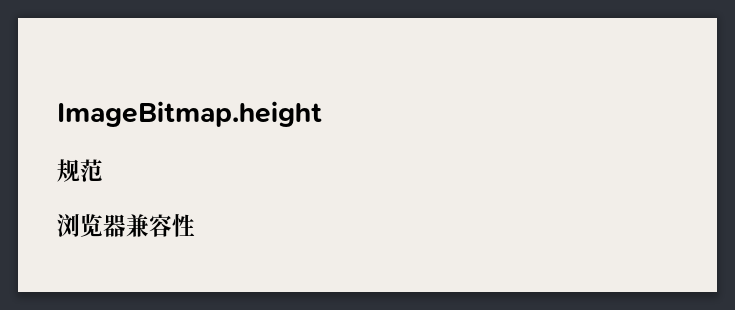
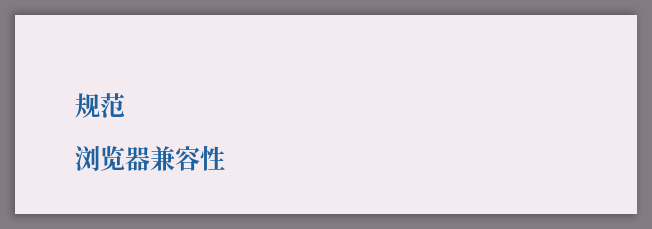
- ImageBitmap.height

